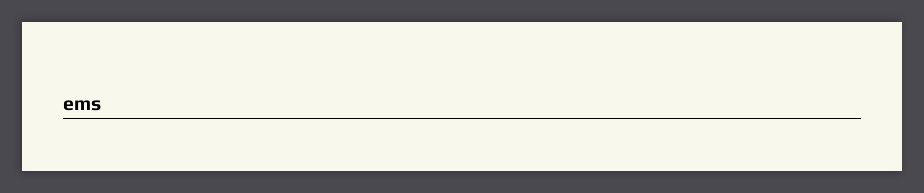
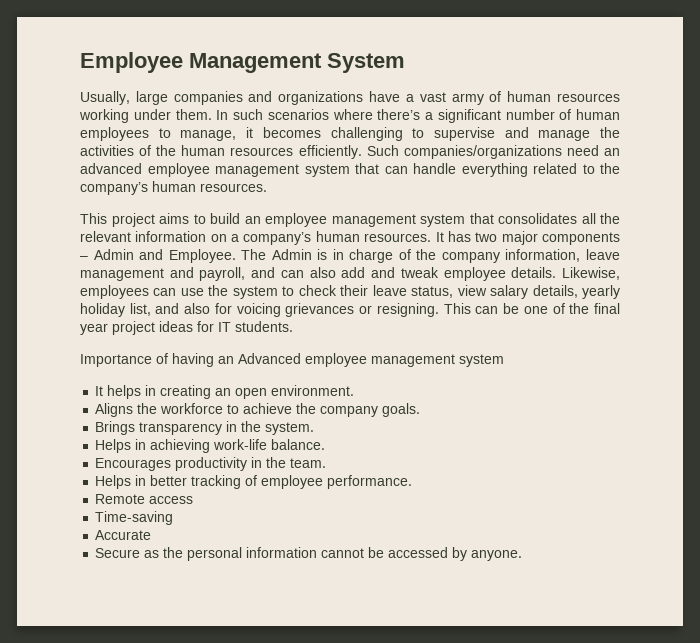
- ems
+ Employee Management System
+ Usually, large companies and organizations have a vast army of human resources working under them. In such scenarios where there’s a significant number of human employees to manage, it becomes challenging to supervise and manage the activities of the human resources efficiently. Such companies/organizations need an advanced employee management system that can handle everything related to the company’s human resources.
+ This project aims to build an employee management system that consolidates all the relevant information on a company’s human resources. It has two major components – Admin and Employee. The Admin is in charge of the company information, leave management and payroll, and can also add and tweak employee details. Likewise, employees can use the system to check their leave status, view salary details, yearly holiday list, and also for voicing grievances or resigning. This can be one of the final year project ideas for IT students.
+ Importance of having an Advanced employee management system
+ It helps in creating an open environment.
+ Aligns the workforce to achieve the company goals.
+ Brings transparency in the system.
+ Helps in achieving work-life balance.
+ Encourages productivity in the team.
+ Helps in better tracking of employee performance.
+ Remote access
+ Time-saving
+ Accurate
+ Secure as the personal information cannot be accessed by anyone.

